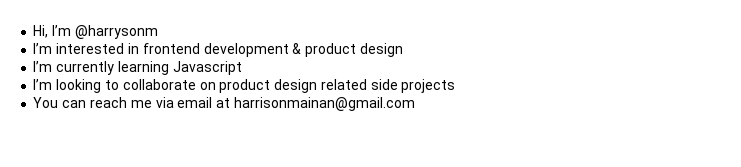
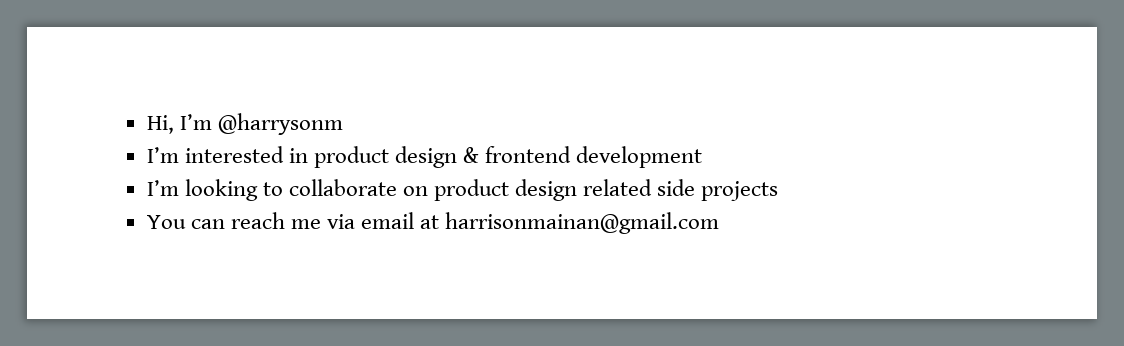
- I’m interested in frontend development & product design
- I’m currently learning Javascript
+ I’m interested in product design & frontend development

